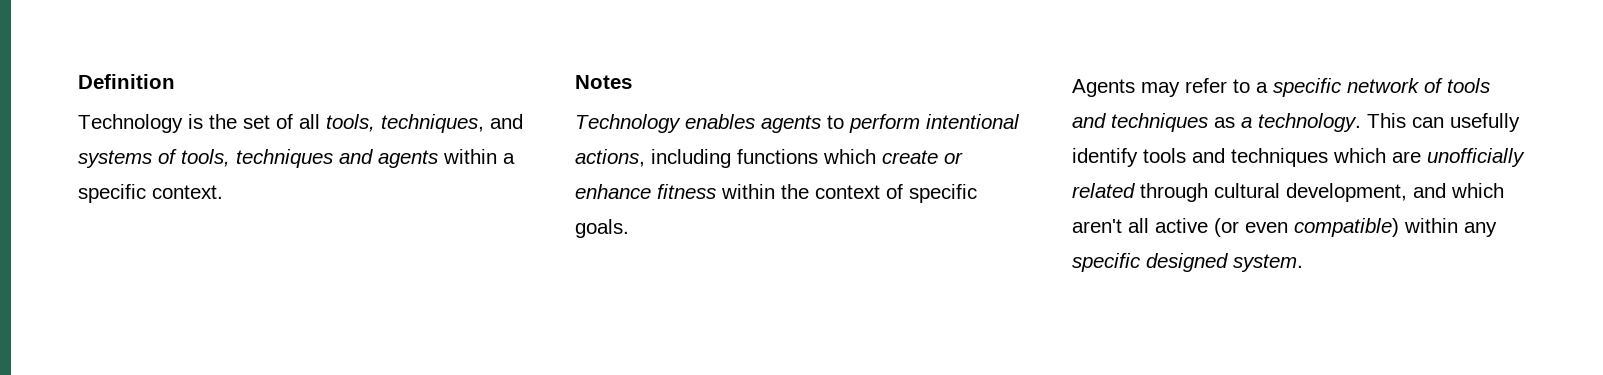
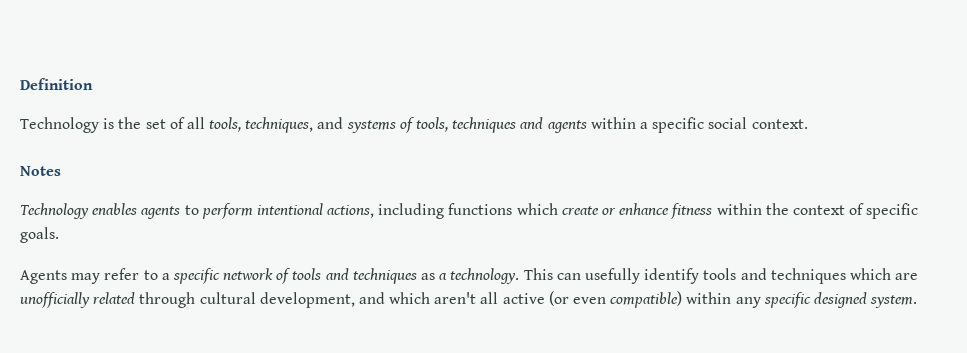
- Technology is the set of all tools, techniques, and systems of tools, techniques and agents within a specific context.
+ Technology is the set of all tools, techniques, and systems of tools, techniques and agents within a specific social context.

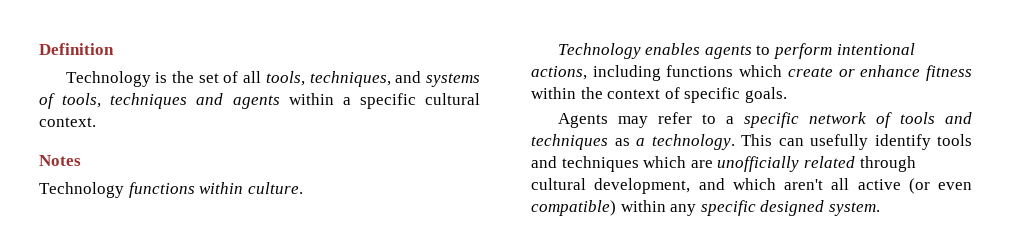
- Technology is the set of all tools, techniques, and systems of tools, techniques and agents within a specific social context.
+ Technology is the set of all tools, techniques, and systems of tools, techniques and agents within a specific cultural context.
+ Technology functions within culture.

